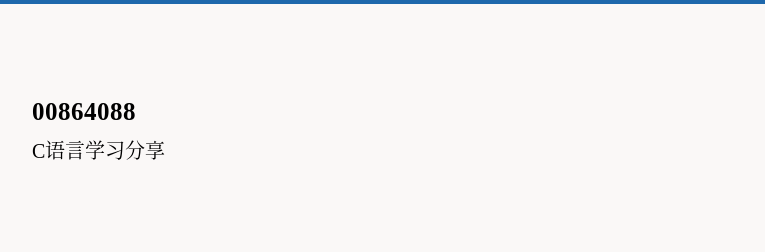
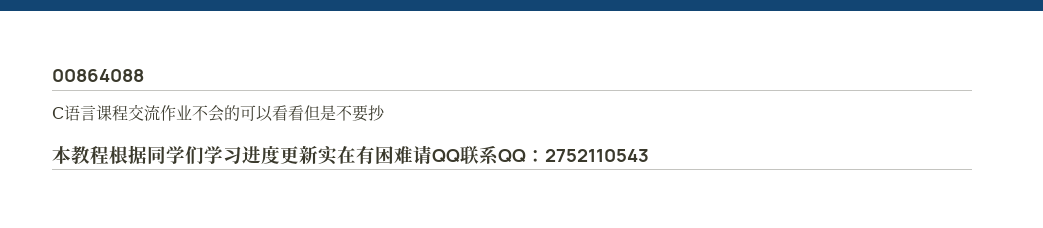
- C语言学习分享
+ C语言课程交流作业不会的可以看看但是不要抄
+ 本教程根据同学们学习进度更新实在有困难请QQ联系QQ：2752110543

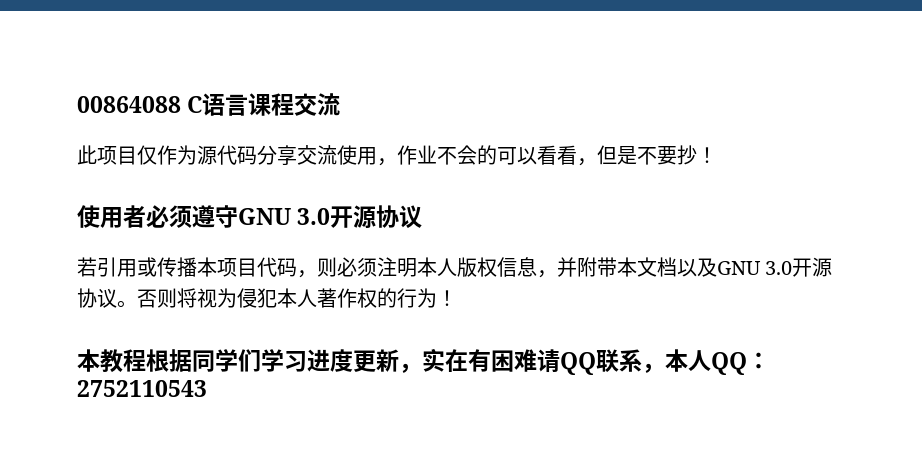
- 00864088
- C语言课程交流作业不会的可以看看但是不要抄
+ 00864088 C语言课程交流
+ 此项目仅作为源代码分享交流使用，作业不会的可以看看，但是不要抄！
+ 使用者必须遵守GNU 3.0开源协议
+ 若引用或传播本项目代码，则必须注明本人版权信息，并附带本文档以及GNU 3.0开源协议。否则将视为侵犯本人著作权的行为！
- 本教程根据同学们学习进度更新实在有困难请QQ联系QQ：2752110543
+ 本教程根据同学们学习进度更新，实在有困难请QQ联系，本人QQ：2752110543

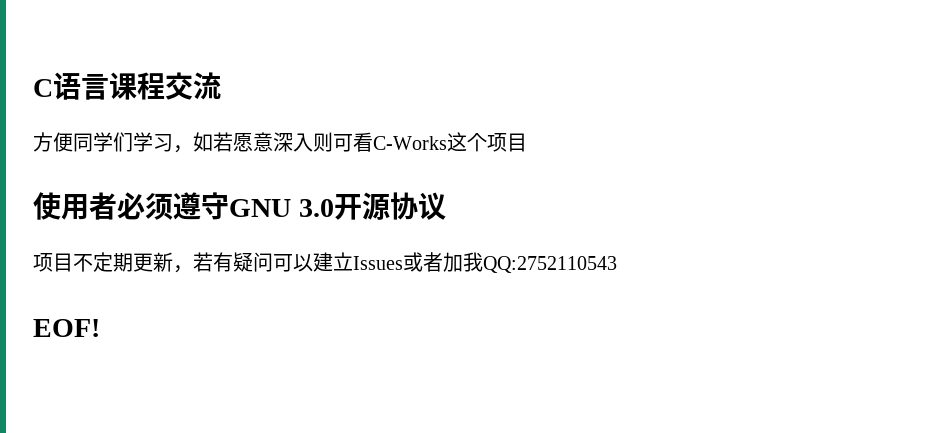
- 00864088 C语言课程交流
+ C语言课程交流
- 此项目仅作为源代码分享交流使用，作业不会的可以看看，但是不要抄！
+ 方便同学们学习，如若愿意深入则可看C-Works这个项目
- 若引用或传播本项目代码，则必须注明本人版权信息，并附带本文档以及GNU 3.0开源协议。否则将视为侵犯本人著作权的行为！
- 本教程根据同学们学习进度更新，实在有困难请QQ联系，本人QQ：2752110543
+ 项目不定期更新，若有疑问可以建立Issues或者加我QQ:2752110543
+ EOF!

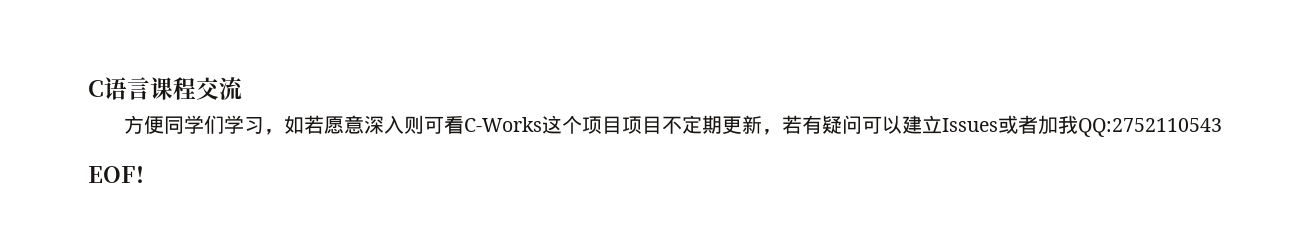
- 方便同学们学习，如若愿意深入则可看C-Works这个项目
- 使用者必须遵守GNU 3.0开源协议
- 项目不定期更新，若有疑问可以建立Issues或者加我QQ:2752110543
+ 方便同学们学习，如若愿意深入则可看C-Works这个项目项目不定期更新，若有疑问可以建立Issues或者加我QQ:2752110543

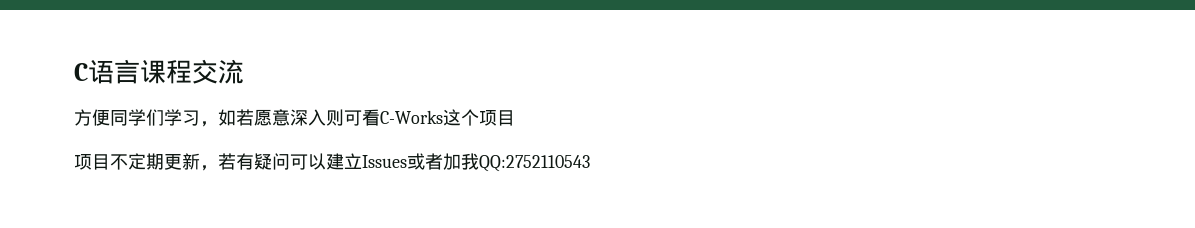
- 方便同学们学习，如若愿意深入则可看C-Works这个项目项目不定期更新，若有疑问可以建立Issues或者加我QQ:2752110543
+ 方便同学们学习，如若愿意深入则可看C-Works这个项目
+ 项目不定期更新，若有疑问可以建立Issues或者加我QQ:2752110543
- EOF!

